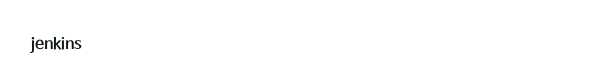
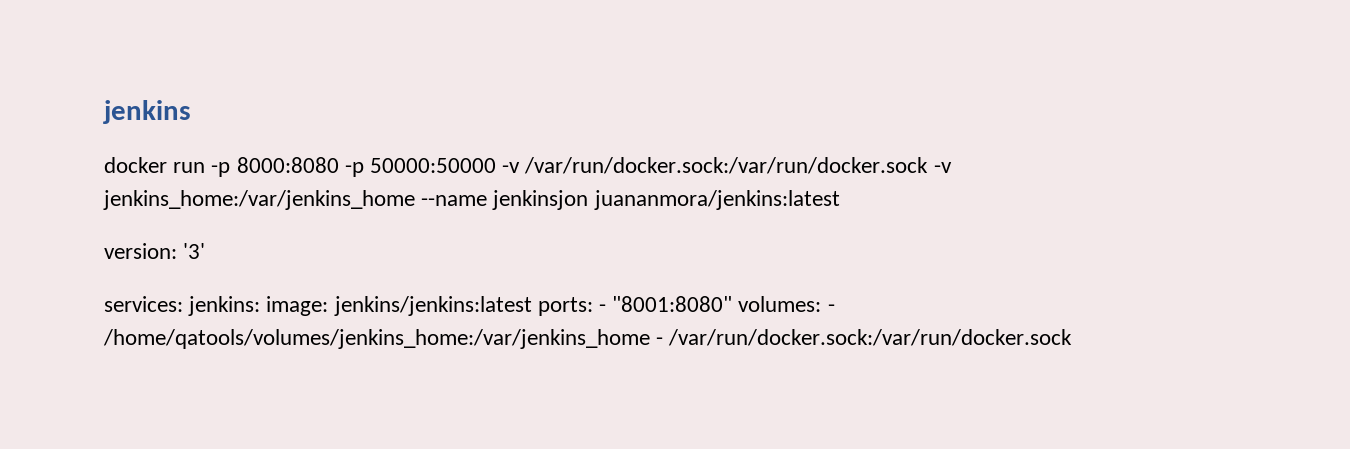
+ docker run -p 8000:8080 -p 50000:50000 -v /var/run/docker.sock:/var/run/docker.sock -v jenkins_home:/var/jenkins_home --name jenkinsjon juananmora/jenkins:latest
+ version: '3'
+ services: jenkins: image: jenkins/jenkins:latest ports: - "8001:8080" volumes: - /home/qatools/volumes/jenkins_home:/var/jenkins_home - /var/run/docker.sock:/var/run/docker.sock

